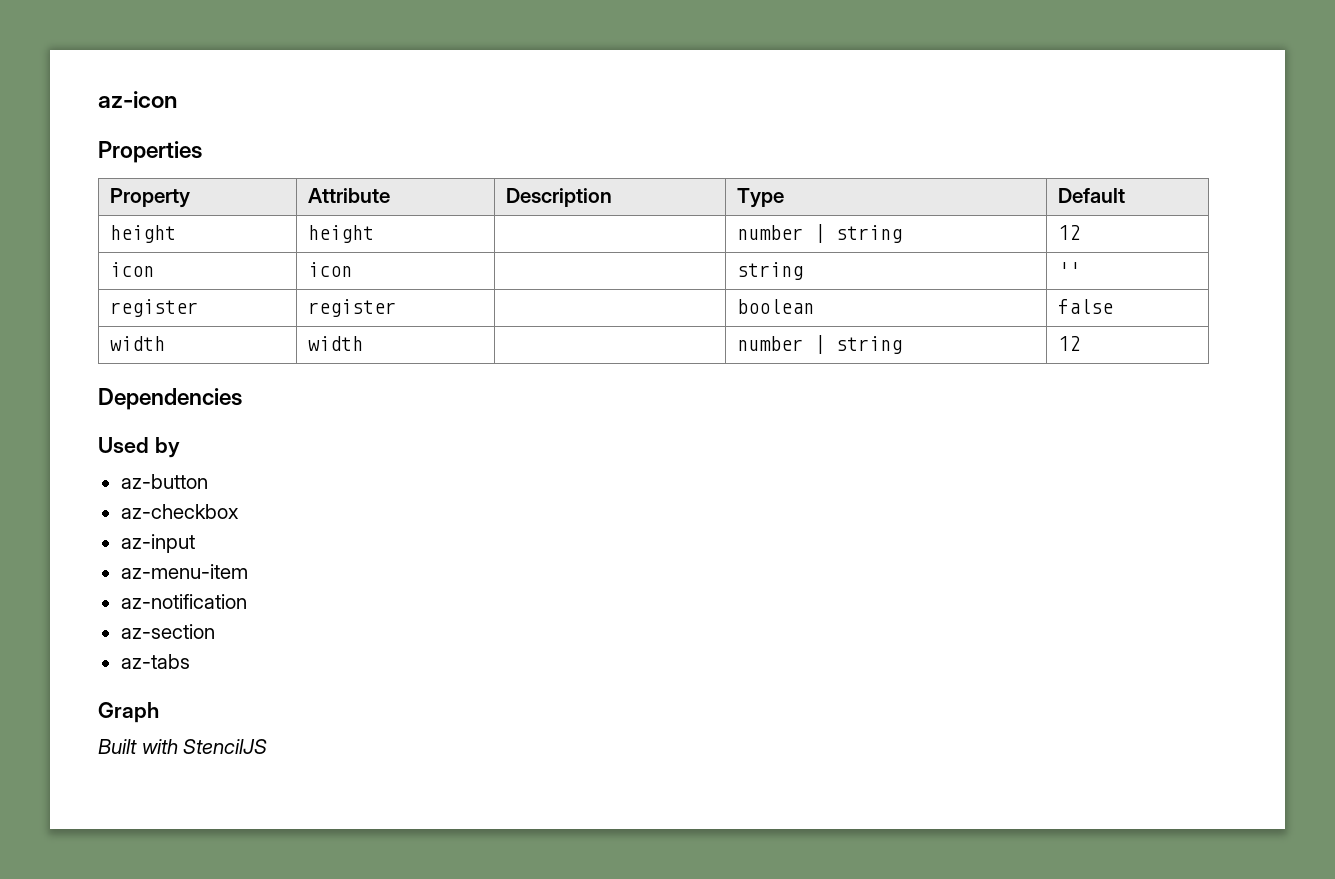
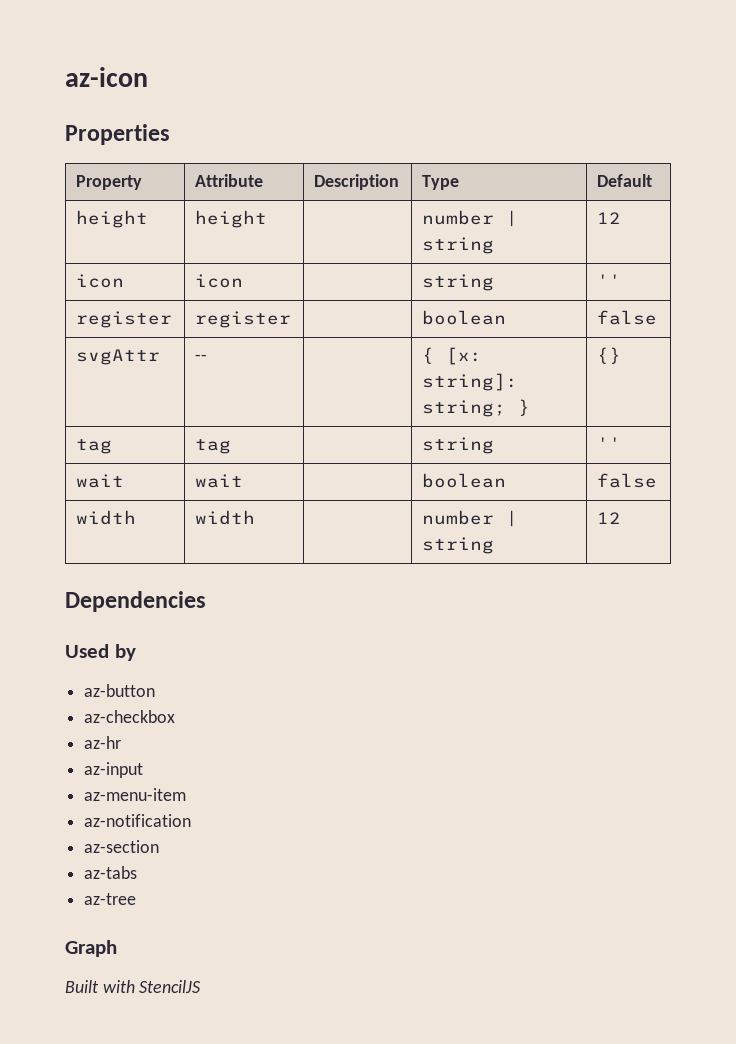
+ svgAttr | -- | | { [x: string]: string; } | {}
+ tag | tag | | string | ''
+ wait | wait | | boolean | false
+ az-hr
+ az-tree

